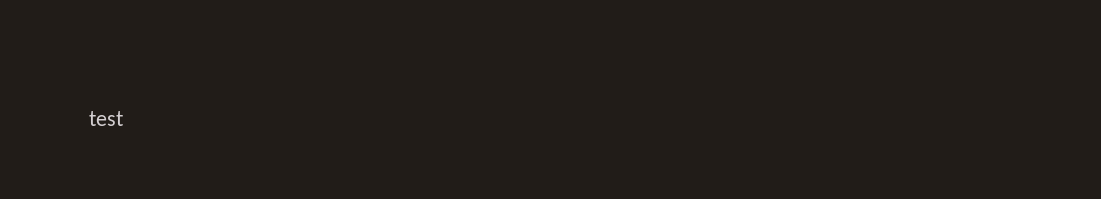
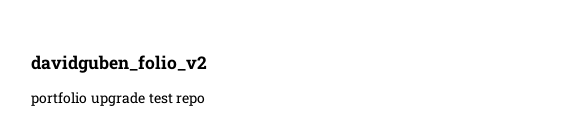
- test
+ davidguben_folio_v2
+ portfolio upgrade test repo

